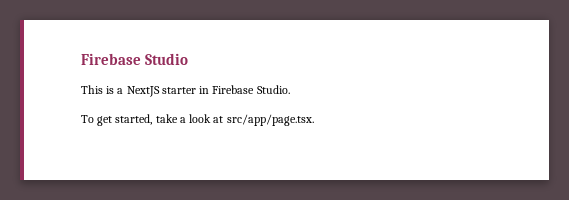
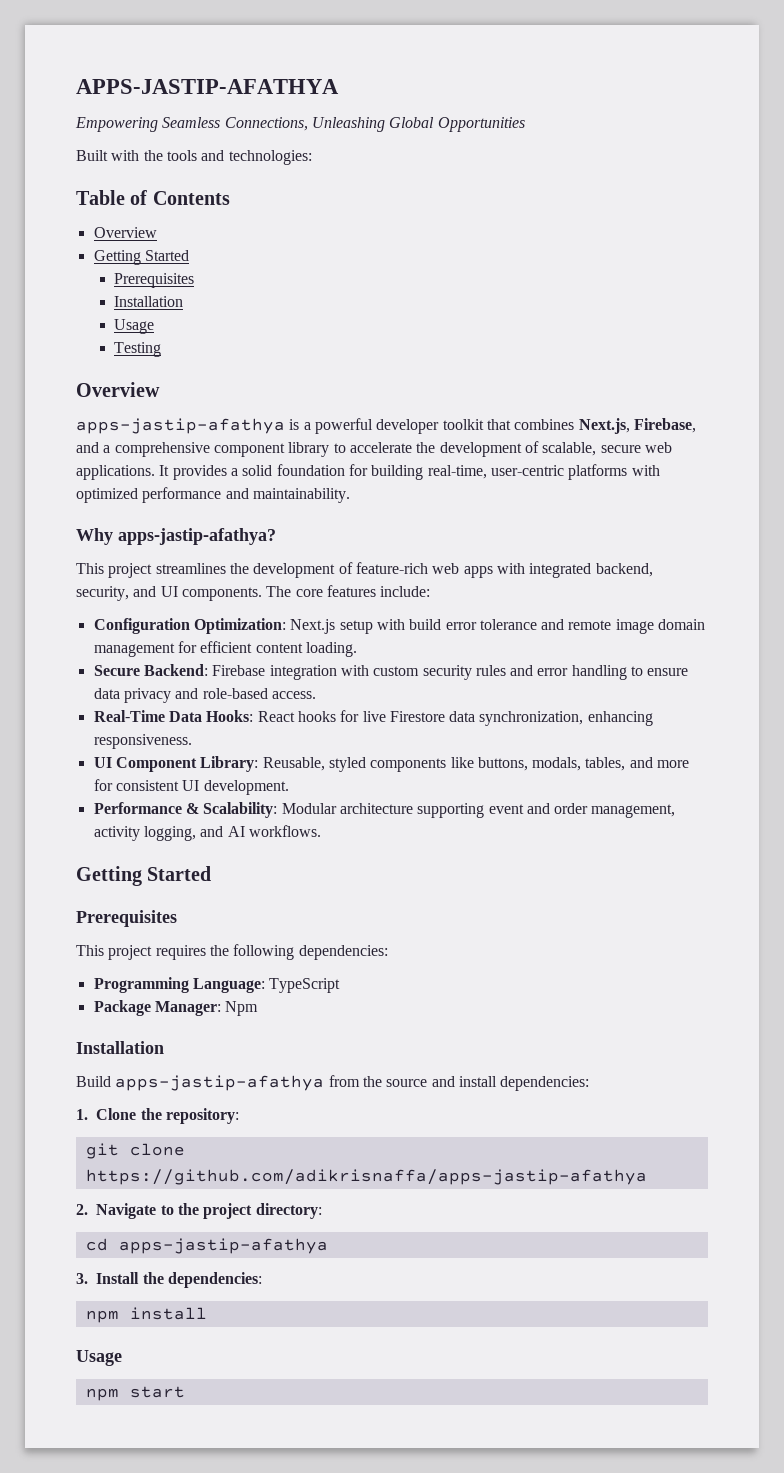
- Firebase Studio
- This is a NextJS starter in Firebase Studio.
- To get started, take a look at src/app/page.tsx.
+ APPS-JASTIP-AFATHYA
+ Empowering Seamless Connections, Unleashing Global Opportunities
+ Built with the tools and technologies:
+ Table of Contents
+ Overview
+ Getting Started
+ Prerequisites
+ Installation
+ Usage
+ Testing
+ Overview
+ apps-jastip-afathya is a powerful developer toolkit that combines Next.js, Firebase, and a comprehensive component library to accelerate the development of scalable, secure web applications. It provides a solid foundation for building real-time, user-centric platforms with optimized performance and maintainability.
+ Why apps-jastip-afathya?
+ This project streamlines the development of feature-rich web apps with integrated backend, security, and UI components. The core features include:
+ Configuration Optimization: Next.js setup with build error tolerance and remote image domain management for efficient content loading.
+ Secure Backend: Firebase integration with custom security rules and error handling to ensure data privacy and role-based access.
+ Real-Time Data Hooks: React hooks for live Firestore data synchronization, enhancing responsiveness.
+ UI Component Library: Reusable, styled components like buttons, modals, tables, and more for consistent UI development.
+ Performance & Scalability: Modular architecture supporting event and order management, activity logging, and AI workflows.
+ Getting Started
+ Prerequisites
+ This project requires the following dependencies:
+ Programming Language: TypeScript
+ Package Manager: Npm
+ Installation
+ Build apps-jastip-afathya from the source and install dependencies:
+ 1. Clone the repository:
+ git clone https://github.com/adikrisnaffa/apps-jastip-afathya
+ 2. Navigate to the project directory:
+ cd apps-jastip-afathya
+ 3. Install the dependencies:
+ npm install
+ Usage
+ npm start

